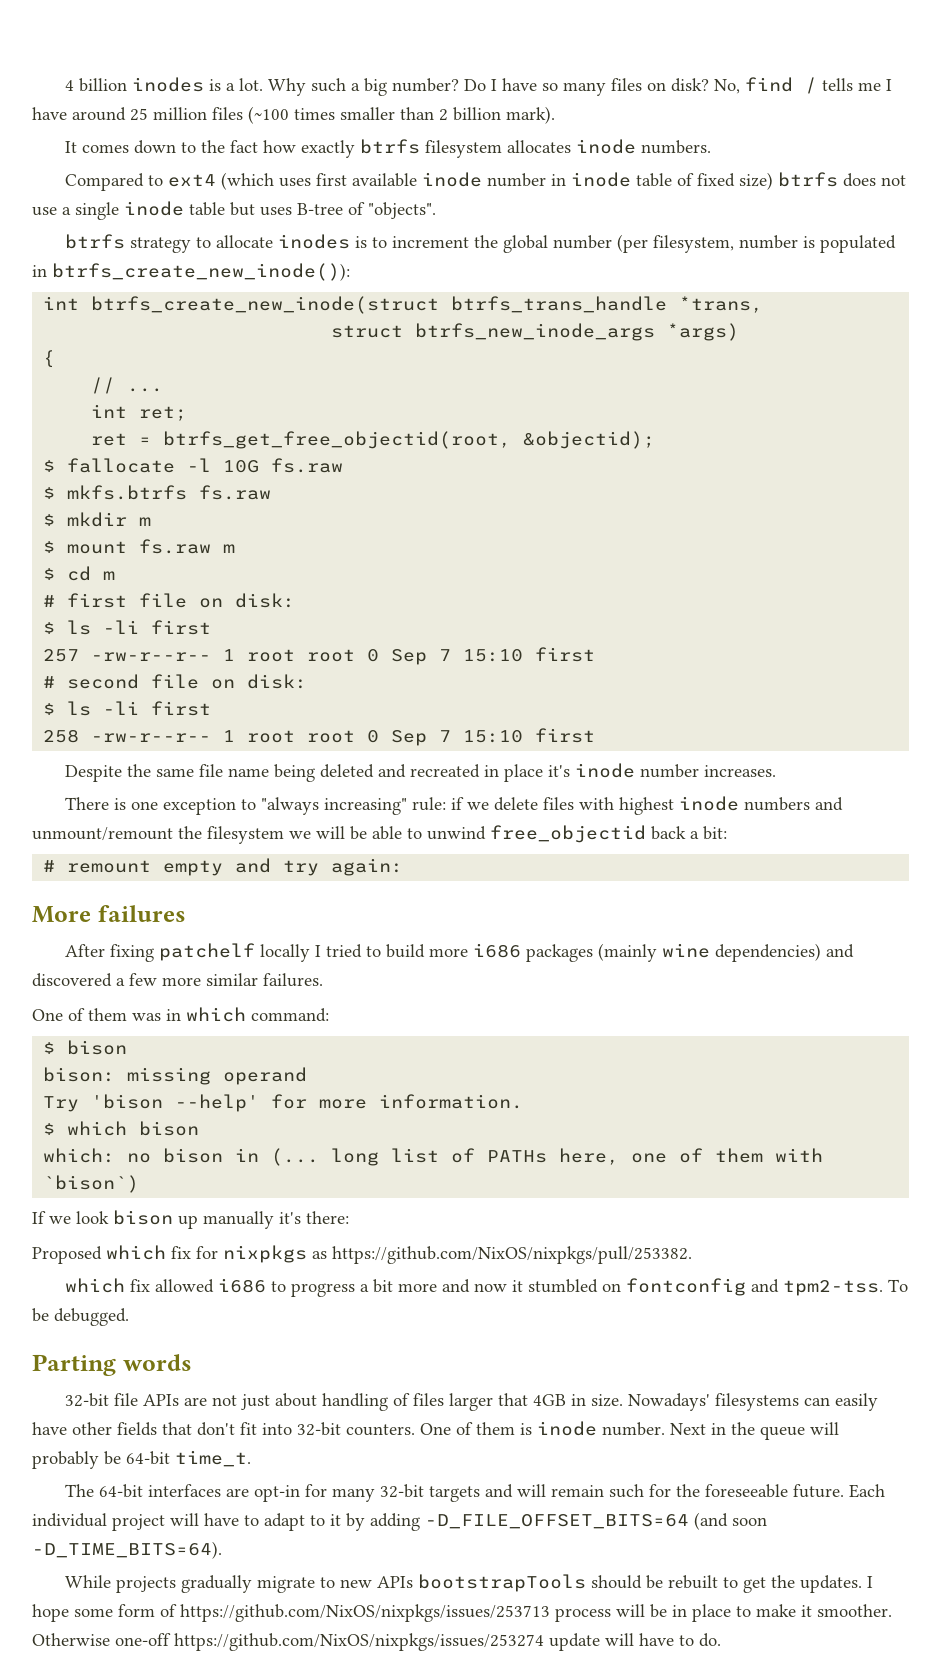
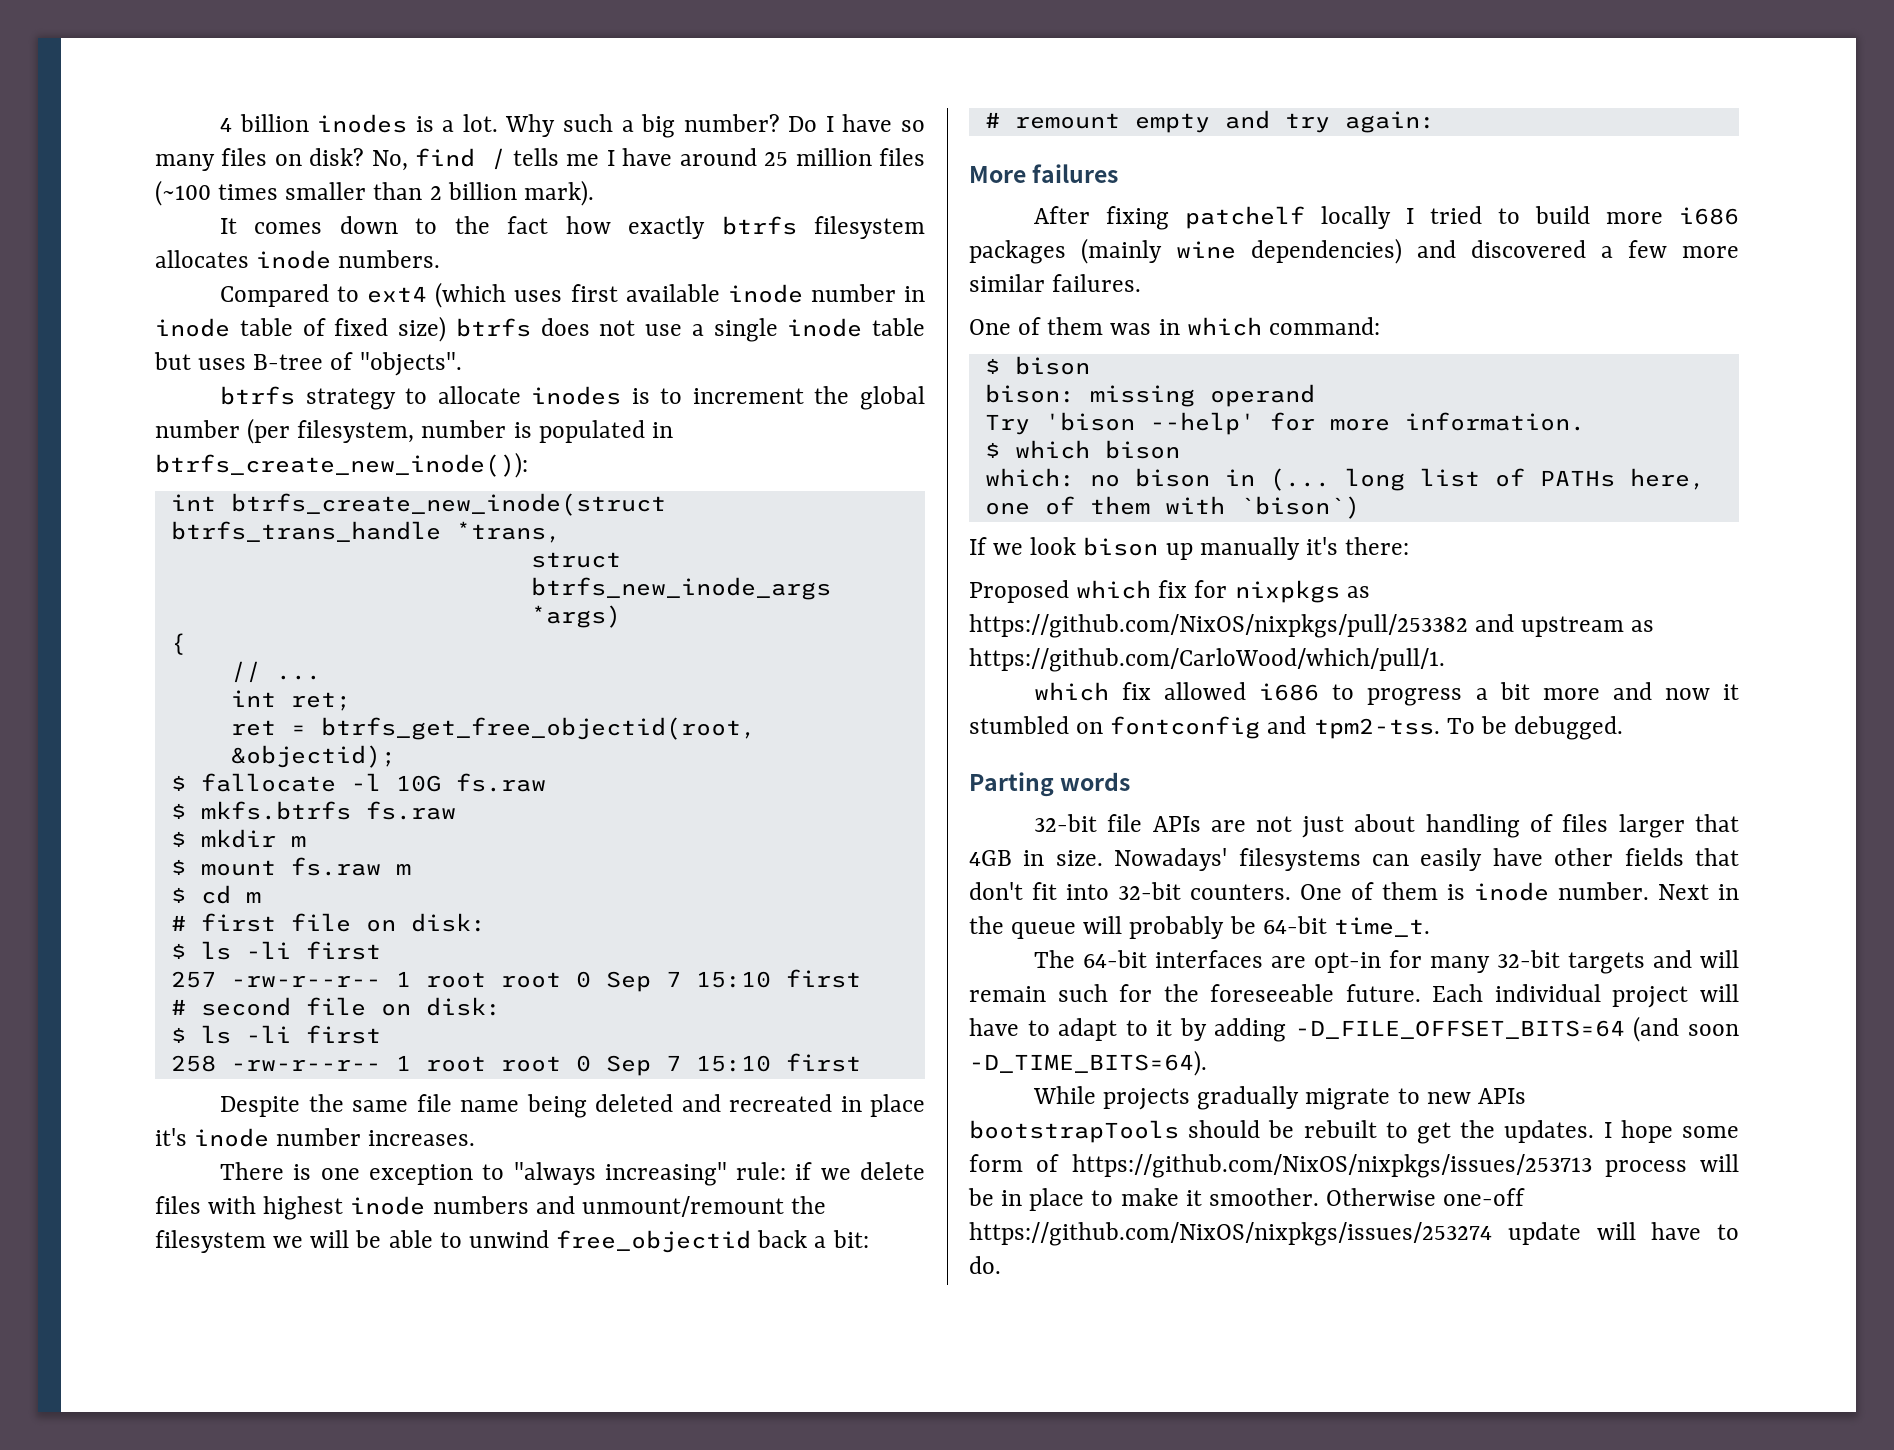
- Proposed which fix for nixpkgs as https://github.com/NixOS/nixpkgs/pull/253382.
+ Proposed which fix for nixpkgs as https://github.com/NixOS/nixpkgs/pull/253382 and upstream as https://github.com/CarloWood/which/pull/1.

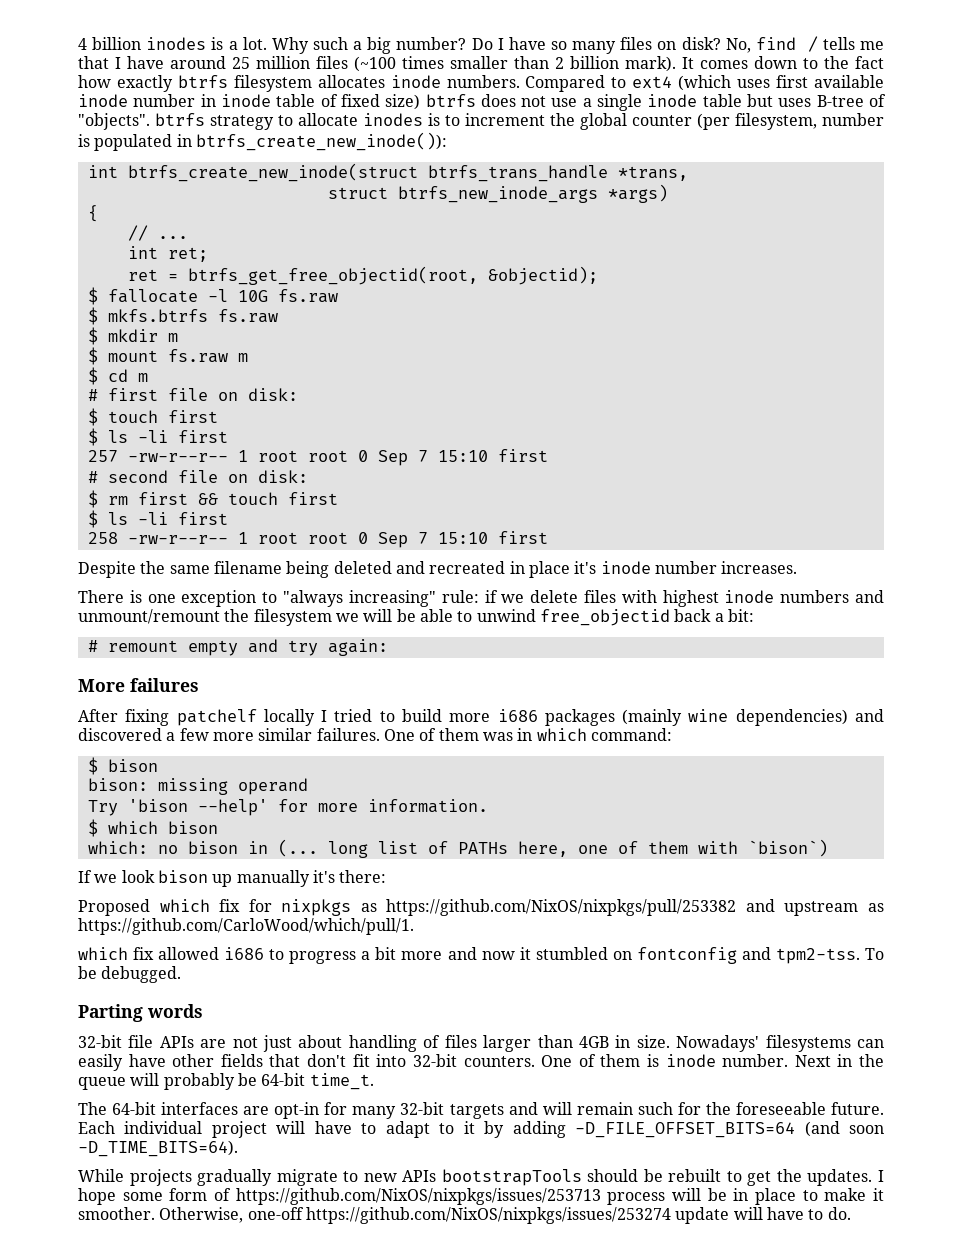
- No, find / tells me I have around 25 million files (~100 times smaller than 2 billion mark).
- It comes down to the fact how exactly btrfs filesystem allocates inode numbers.
- Compared to ext4 (which uses first available inode number in inode table of fixed size) btrfs does not use a single inode table but uses B-tree of "objects".
- btrfs strategy to allocate inodes is to increment the global number (per filesystem, number is populated in btrfs_create_new_inode()):
+ No, find / tells me that I have around 25 million files (~100 times smaller than 2 billion mark). It comes down to the fact how exactly btrfs filesystem allocates inode numbers. Compared to ext4 (which uses first available inode number in inode table of fixed size) btrfs does not use a single inode table but uses B-tree of "objects". btrfs strategy to allocate inodes is to increment the global counter (per filesystem, number is populated in btrfs_create_new_inode()):
+ $ touch first
+ $ rm first && touch first
- Despite the same file name being deleted and recreated in place it's inode number increases.
+ Despite the same filename being deleted and recreated in place it's inode number increases.
- After fixing patchelf locally I tried to build more i686 packages (mainly wine dependencies) and discovered a few more similar failures.
- One of them was in which command:
+ After fixing patchelf locally I tried to build more i686 packages (mainly wine dependencies) and discovered a few more similar failures. One of them was in which command:
- 32-bit file APIs are not just about handling of files larger that 4GB in size.
+ 32-bit file APIs are not just about handling of files larger than 4GB in size.
- Otherwise one-off https://github.com/NixOS/nixpkgs/issues/253274 update will have to do.
+ Otherwise, one-off https://github.com/NixOS/nixpkgs/issues/253274 update will have to do.

